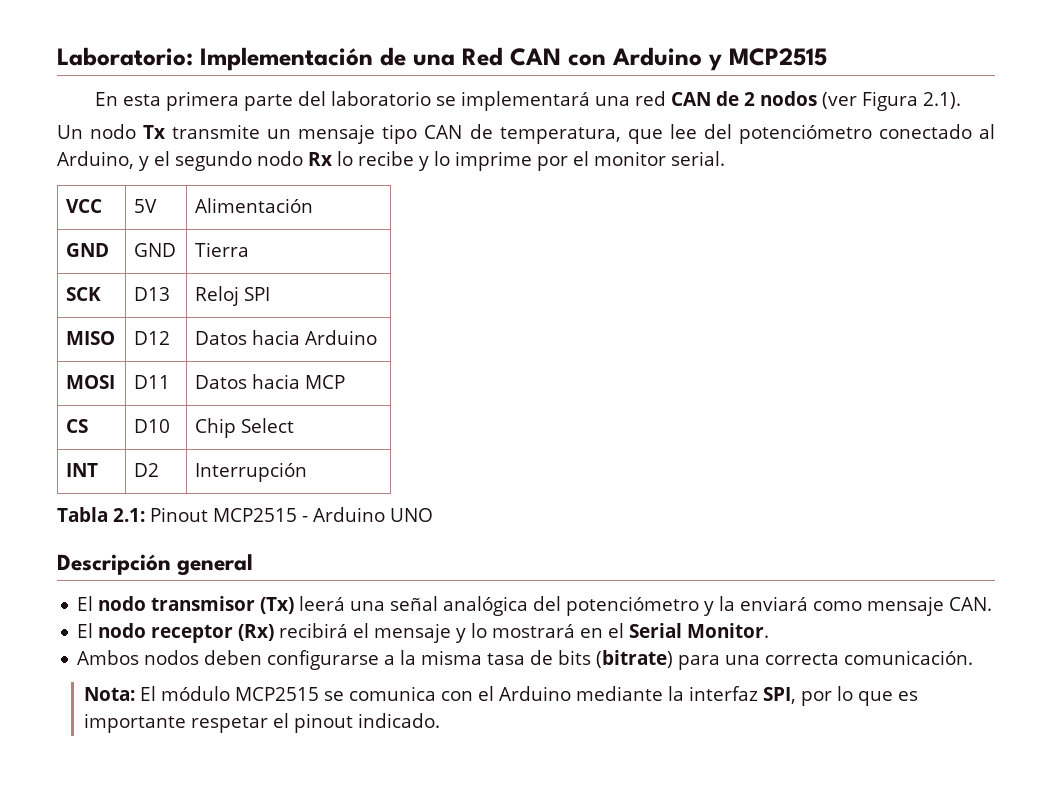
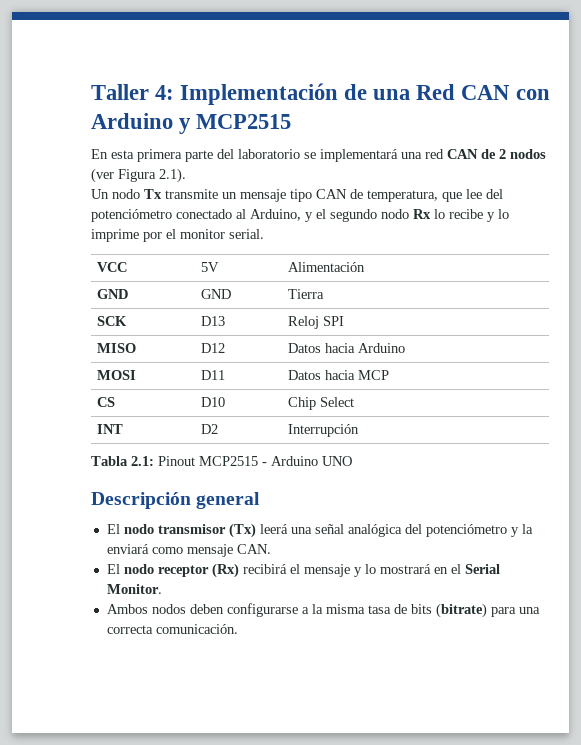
- Laboratorio: Implementación de una Red CAN con Arduino y MCP2515
+ Taller 4: Implementación de una Red CAN con Arduino y MCP2515
- Nota: El módulo MCP2515 se comunica con el Arduino mediante la interfaz SPI, por lo que es importante respetar el pinout indicado.

